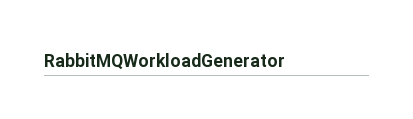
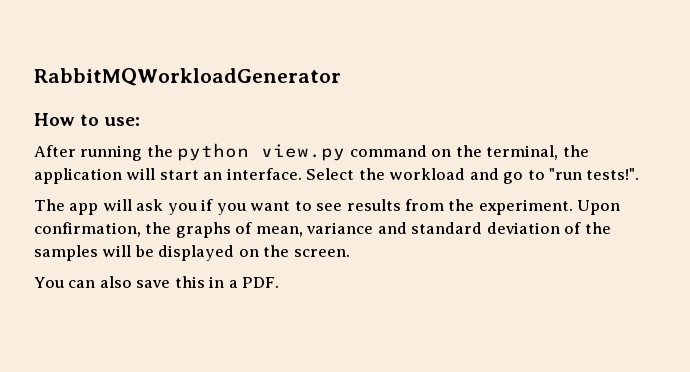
+ How to use:
+ After running the python view.py command on the terminal, the application will start an interface. Select the workload and go to "run tests!".
+ The app will ask you if you want to see results from the experiment. Upon confirmation, the graphs of mean, variance and standard deviation of the samples will be displayed on the screen.
+ You can also save this in a PDF.

